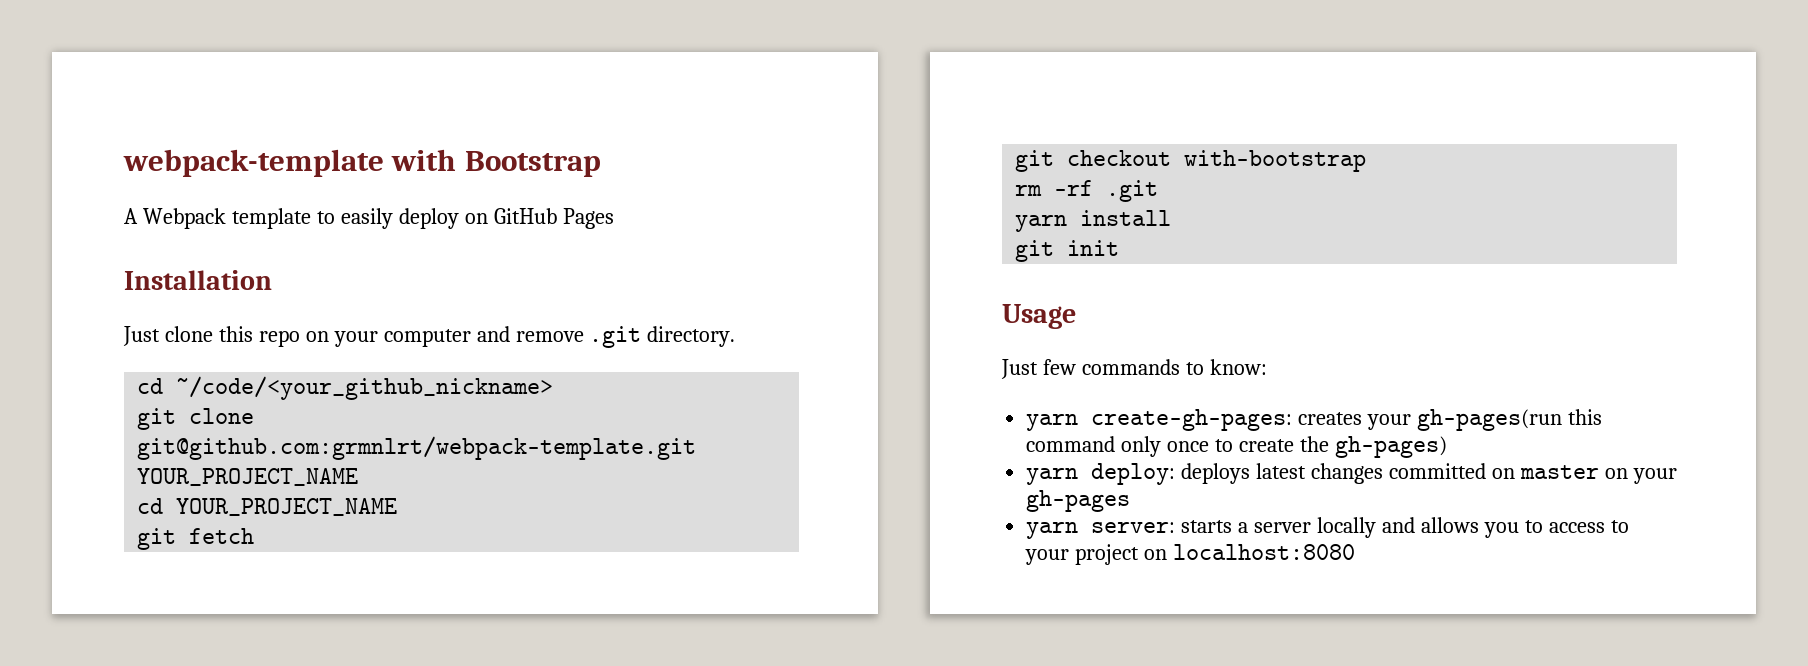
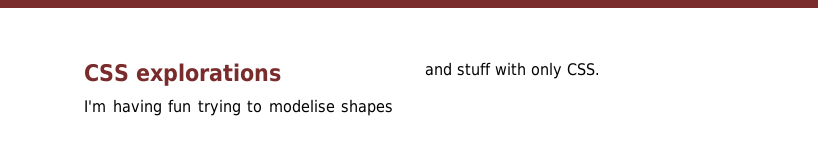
- webpack-template with Bootstrap
- A Webpack template to easily deploy on GitHub Pages
- Installation
- Just clone this repo on your computer and remove .git directory.
- cd ~/code/<your_github_nickname>
- git clone git@github.com:grmnlrt/webpack-template.git YOUR_PROJECT_NAME
- cd YOUR_PROJECT_NAME
- git fetch
- git checkout with-bootstrap
- rm -rf .git
- yarn install
- git init
- Usage
- Just few commands to know:
- yarn create-gh-pages: creates your gh-pages(run this command only once to create the gh-pages)
- yarn deploy: deploys latest changes committed on master on your gh-pages
- yarn server: starts a server locally and allows you to access to your project on localhost:8080
+ CSS explorations
+ I'm having fun trying to modelise shapes and stuff with only CSS.

